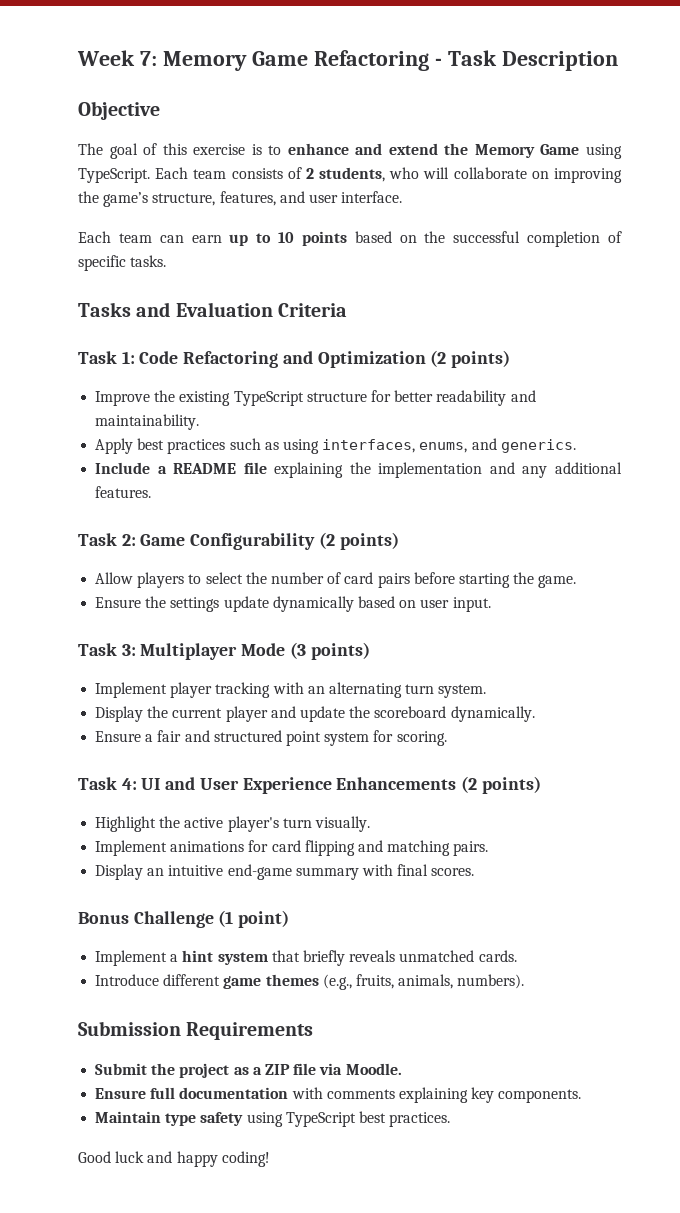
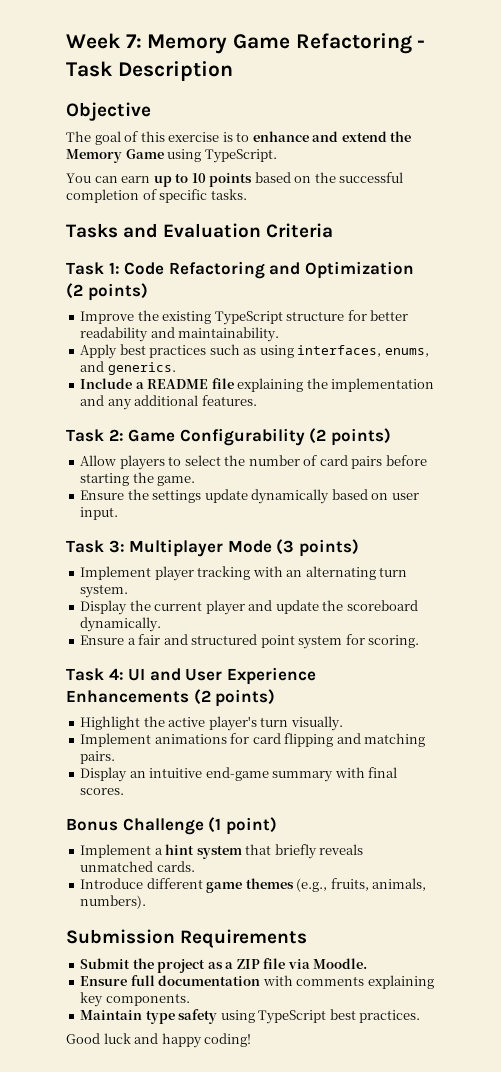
- The goal of this exercise is to enhance and extend the Memory Game using TypeScript. Each team consists of 2 students, who will collaborate on improving the game’s structure, features, and user interface.
- Each team can earn up to 10 points based on the successful completion of specific tasks.
+ The goal of this exercise is to enhance and extend the Memory Game using TypeScript.
+ You can earn up to 10 points based on the successful completion of specific tasks.

